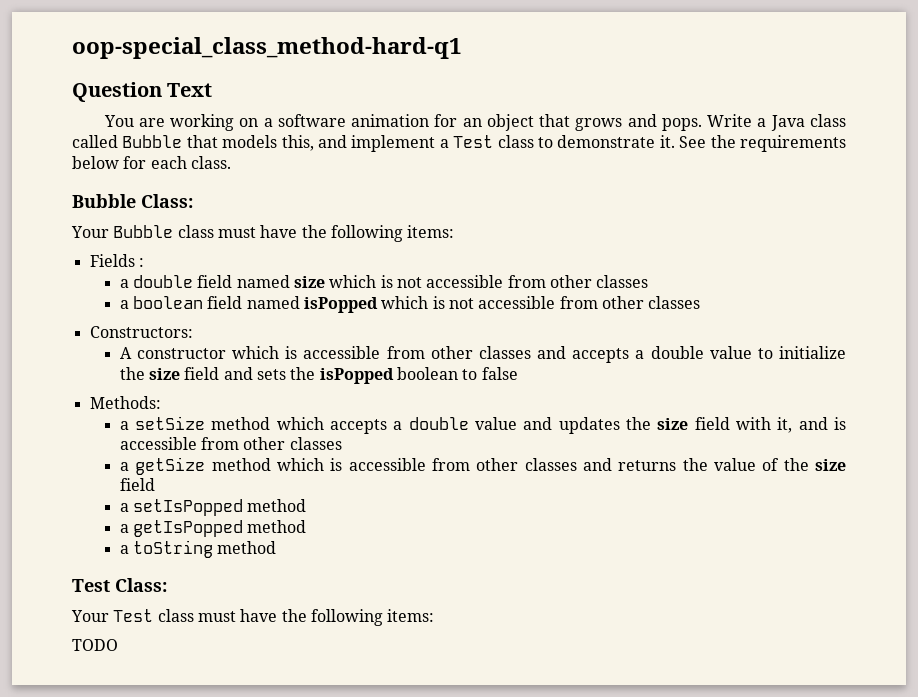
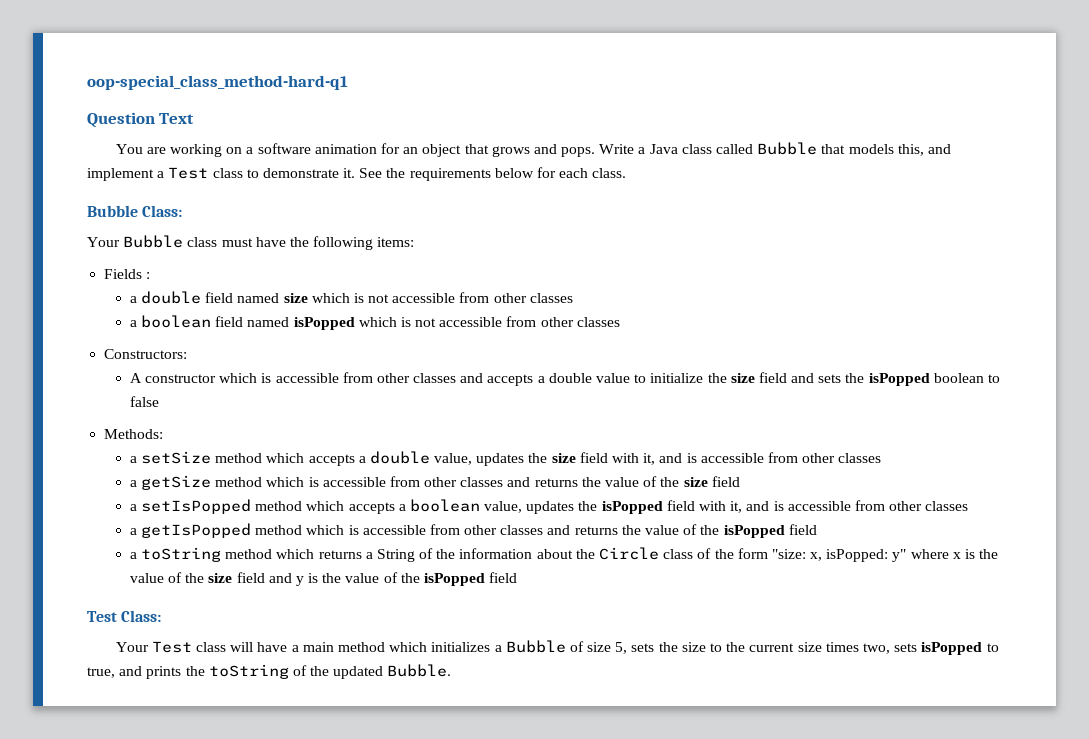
- a setSize method which accepts a double value and updates the size field with it, and is accessible from other classes
+ a setSize method which accepts a double value, updates the size field with it, and is accessible from other classes
- a setIsPopped method
- a getIsPopped method
- a toString method
+ a setIsPopped method which accepts a boolean value, updates the isPopped field with it, and is accessible from other classes
+ a getIsPopped method which is accessible from other classes and returns the value of the isPopped field
+ a toString method which returns a String of the information about the Circle class of the form "size: x, isPopped: y" where x is the value of the size field and y is the value of the isPopped field
- Your Test class must have the following items:
- TODO
+ Your Test class will have a main method which initializes a Bubble of size 5, sets the size to the current size times two, sets isPopped to true, and prints the toString of the updated Bubble.

